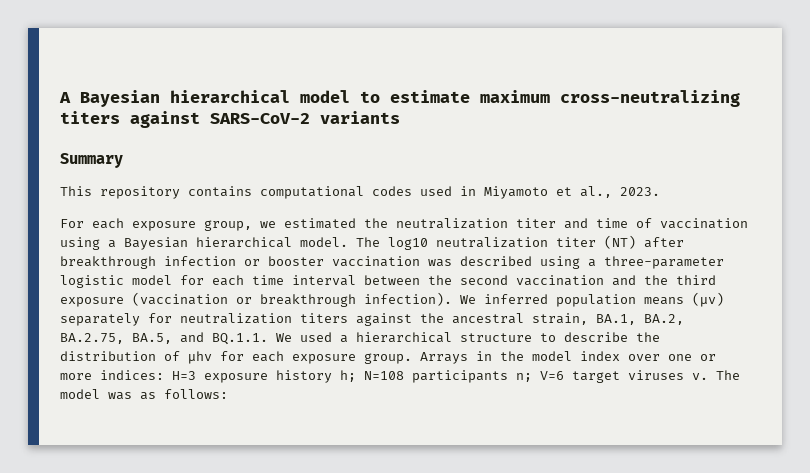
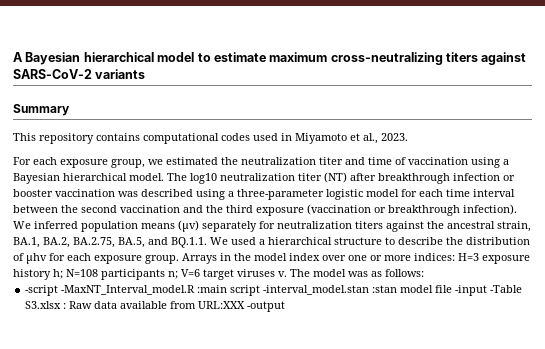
+ -script -MaxNT_Interval_model.R :main script -interval_model.stan :stan model file -input -Table S3.xlsx : Raw data available from URL:XXX -output

